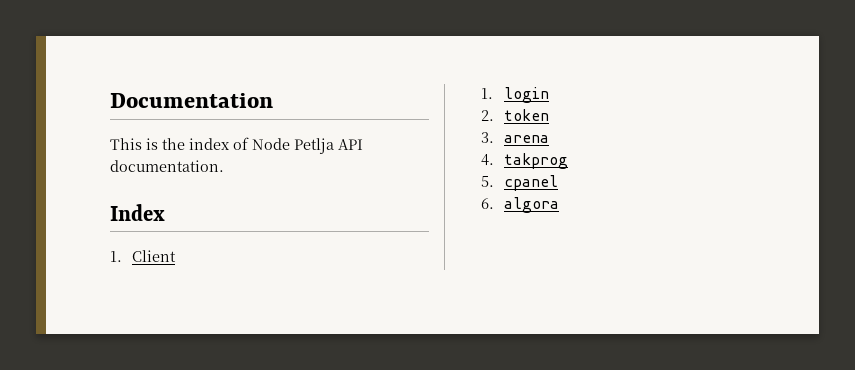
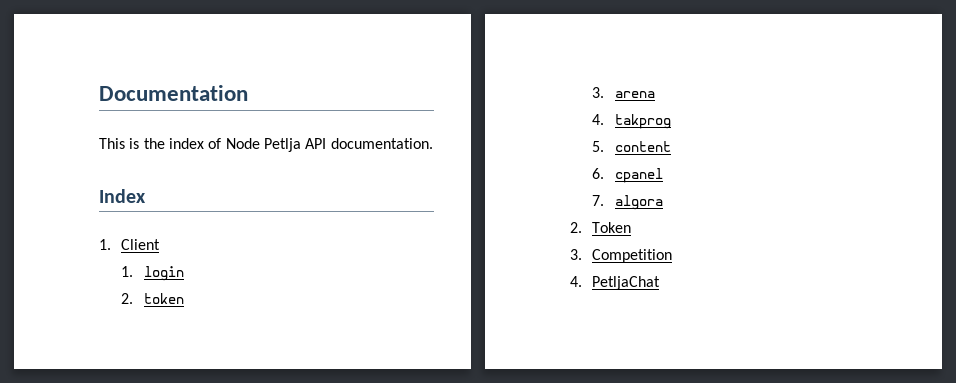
- 5. cpanel
+ 5. content
+ 6. cpanel
- 6. algora
+ 7. algora
+ 2. Token
+ 3. Competition
+ 4. PetljaChat

